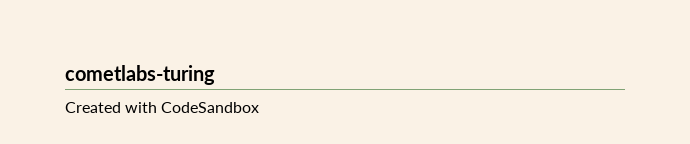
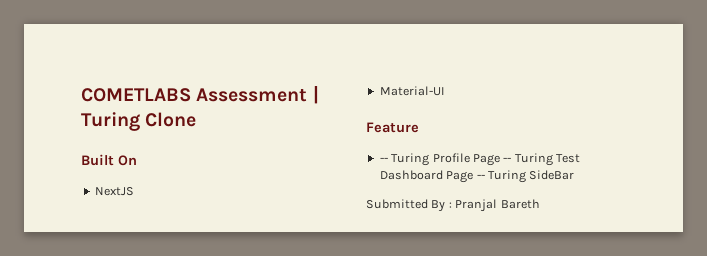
- cometlabs-turing
- Created with CodeSandbox
+ COMETLABS Assessment | Turing Clone
+ Built On
+ NextJS
+ Material-UI
+ Feature
+ -- Turing Profile Page -- Turing Test Dashboard Page -- Turing SideBar
+ Submitted By : Pranjal Bareth

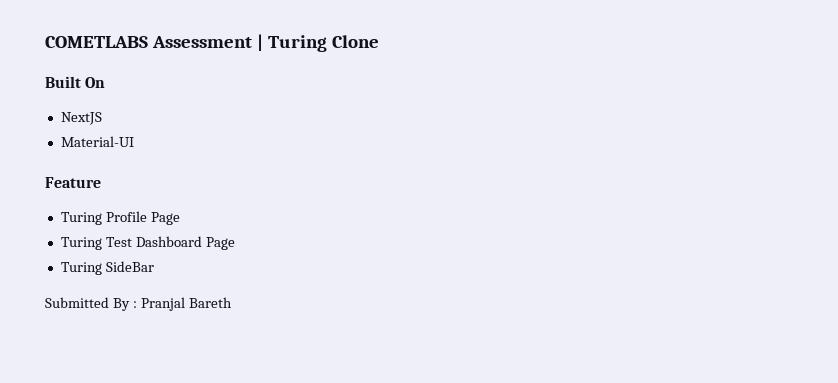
- -- Turing Profile Page -- Turing Test Dashboard Page -- Turing SideBar
+ Turing Profile Page
+ Turing Test Dashboard Page
+ Turing SideBar

